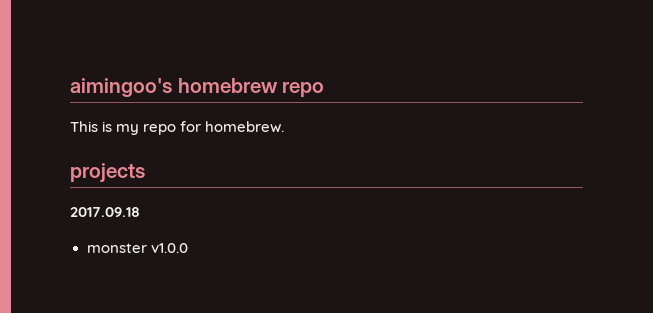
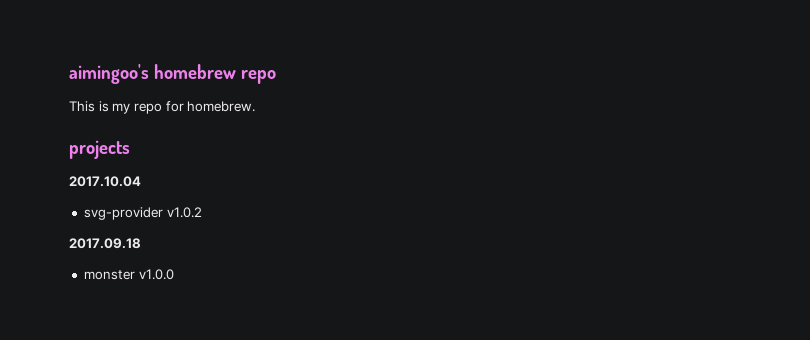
+ 2017.10.04
+ svg-provider v1.0.2

